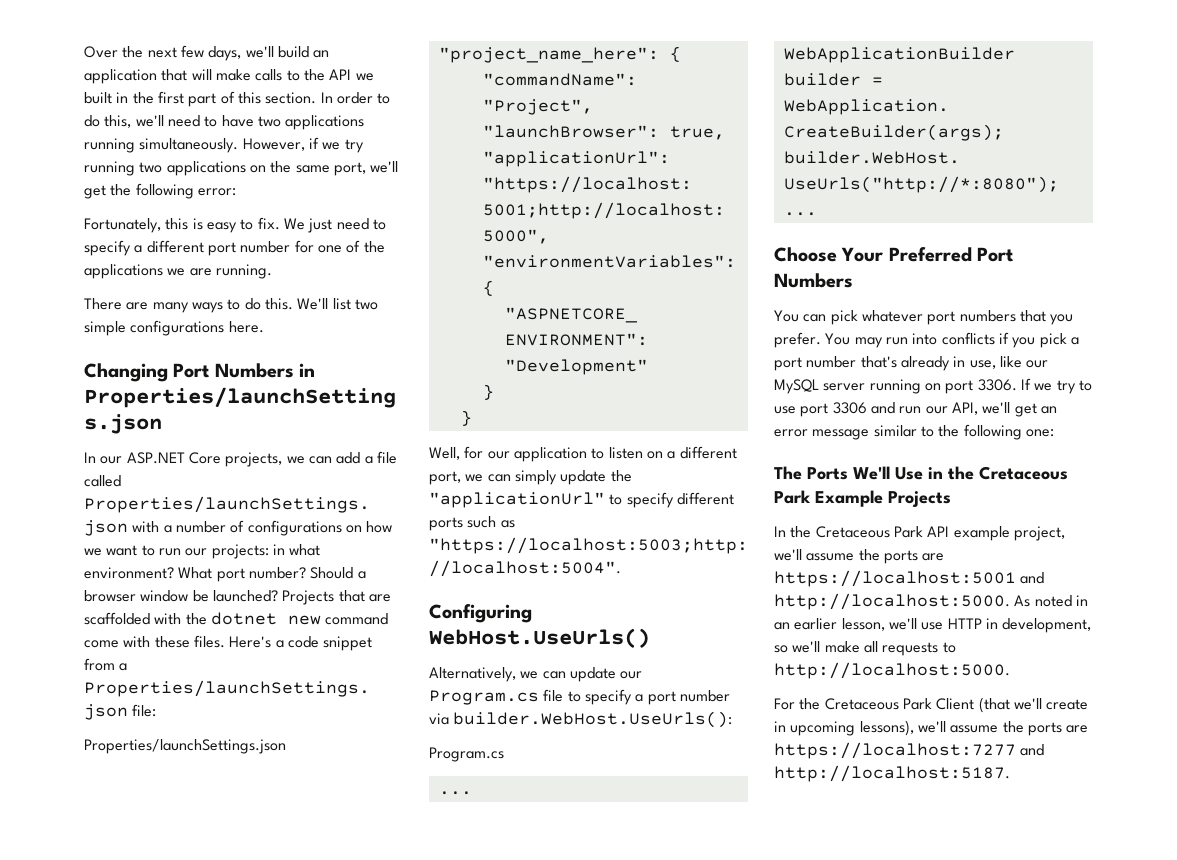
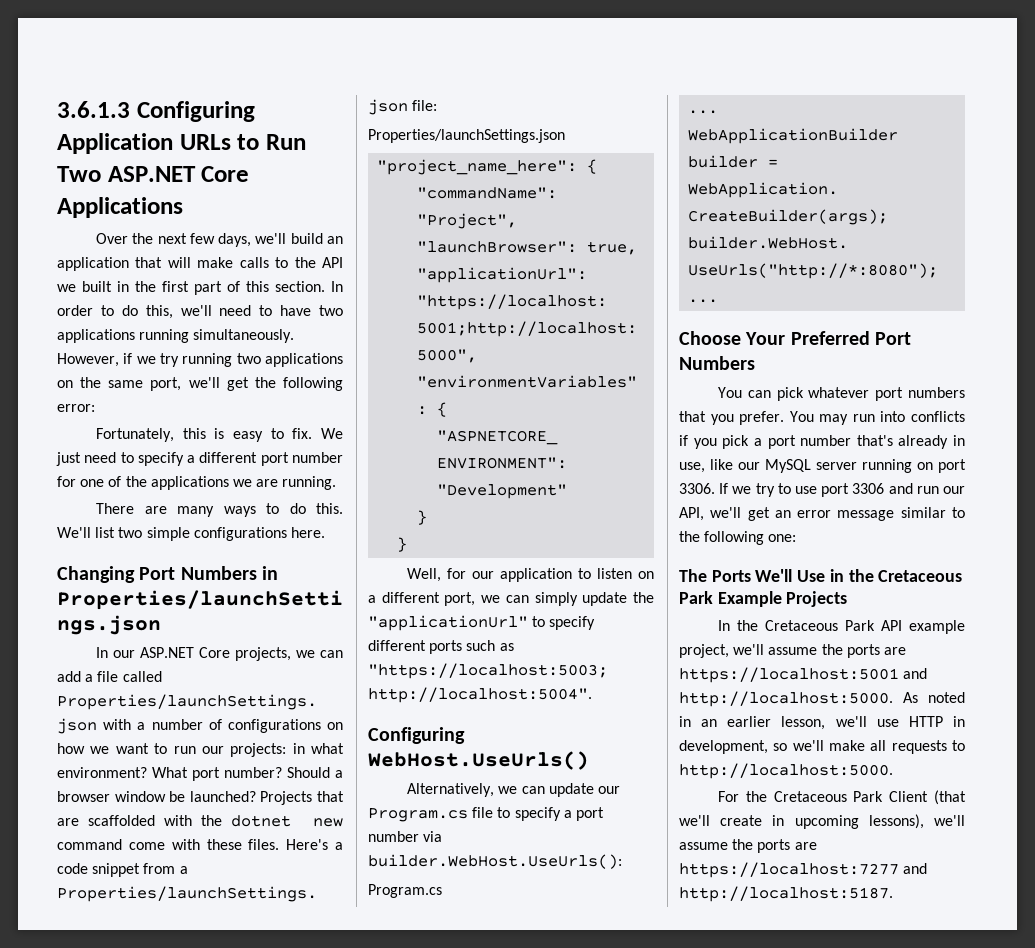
+ 3.6.1.3 Configuring Application URLs to Run Two ASP.NET Core Applications

